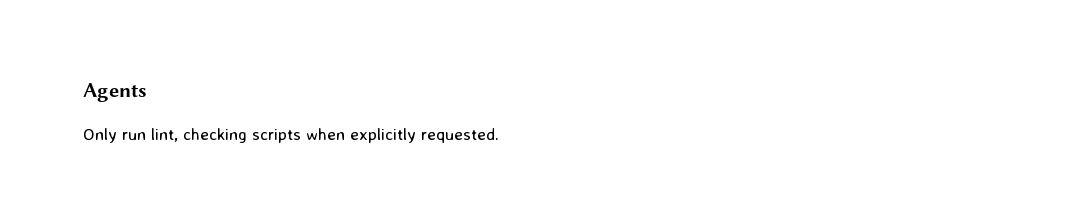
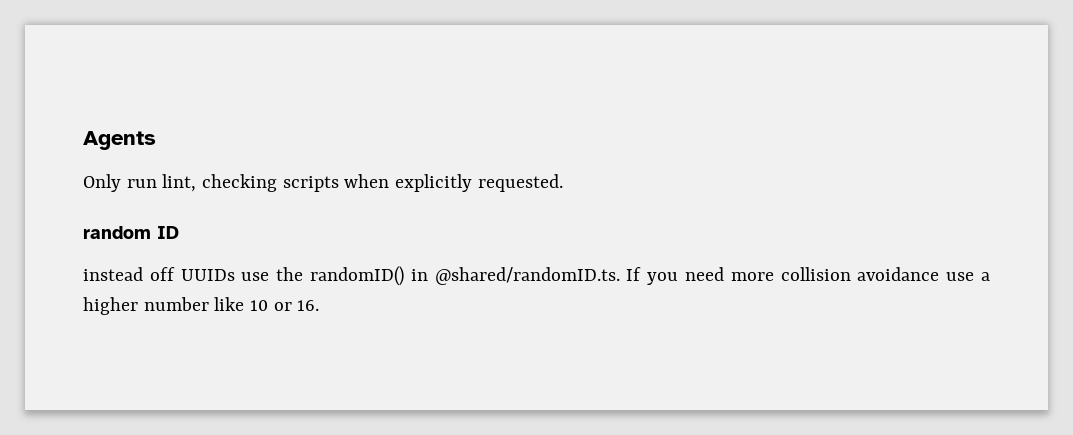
+ random ID
+ instead off UUIDs use the randomID() in @shared/randomID.ts. If you need more collision avoidance use a higher number like 10 or 16.

